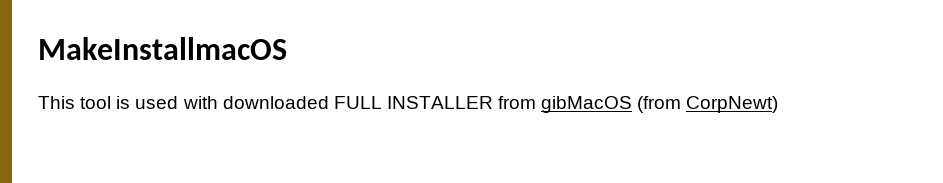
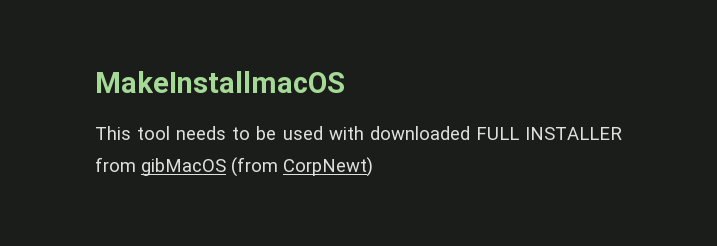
- This tool is used with downloaded FULL INSTALLER from gibMacOS (from CorpNewt)
+ This tool needs to be used with downloaded FULL INSTALLER from gibMacOS (from CorpNewt)

